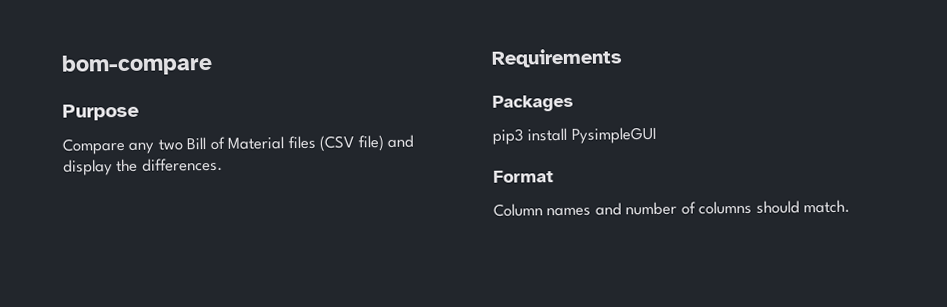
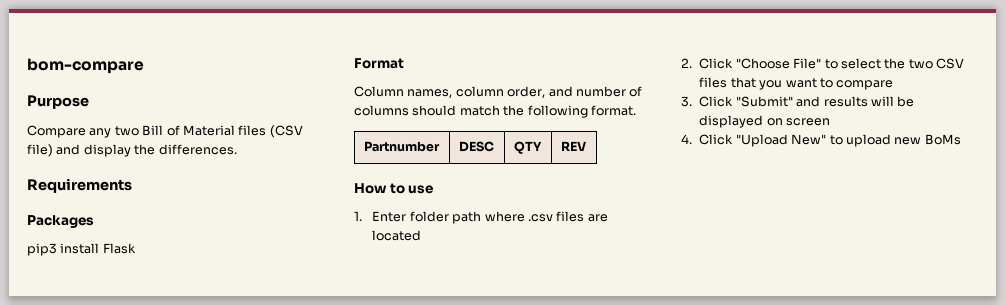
- pip3 install PysimpleGUI
+ pip3 install Flask
- Column names and number of columns should match.
+ Column names, column order, and number of columns should match the following format.
+ Partnumber | DESC | QTY | REV
+ How to use
+ 1. Enter folder path where .csv files are located
+ 2. Click "Choose File" to select the two CSV files that you want to compare
+ 3. Click "Submit" and results will be displayed on screen
+ 4. Click "Upload New" to upload new BoMs

